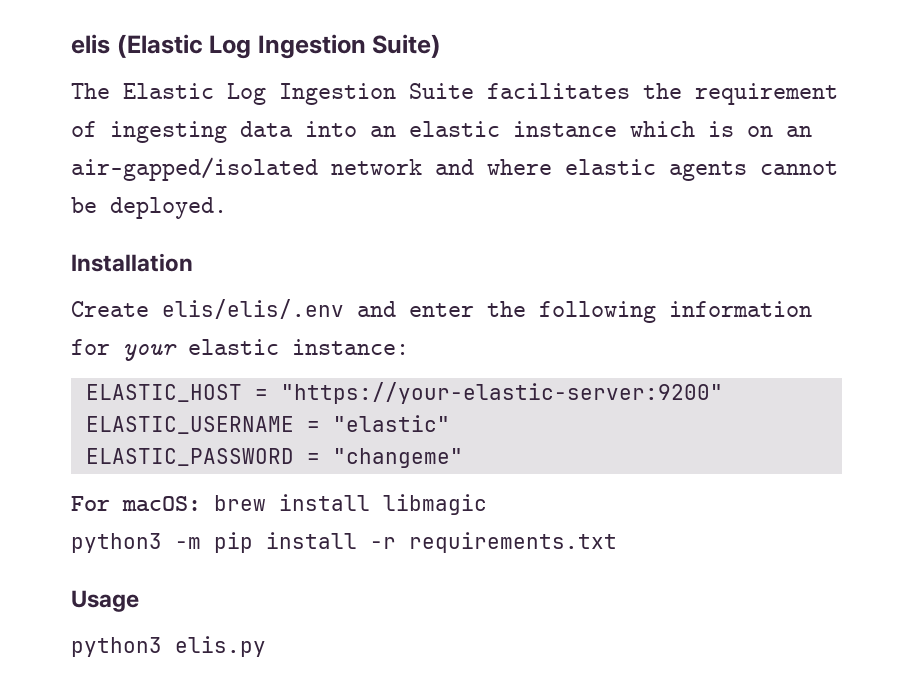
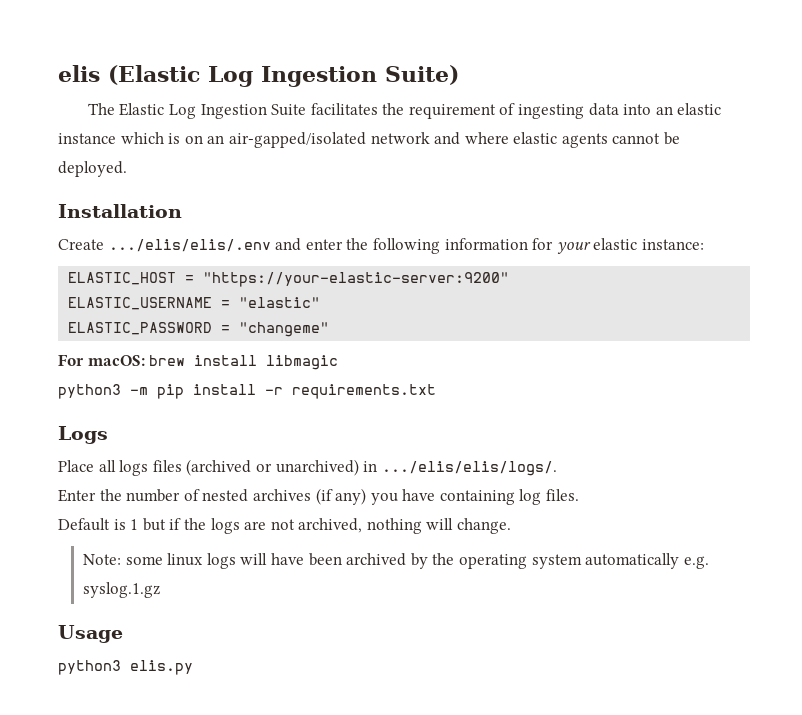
- Create elis/elis/.env and enter the following information for your elastic instance:
+ Create .../elis/elis/.env and enter the following information for your elastic instance:
+ Logs
+ Place all logs files (archived or unarchived) in .../elis/elis/logs/.
+ Enter the number of nested archives (if any) you have containing log files.
+ Default is 1 but if the logs are not archived, nothing will change.
+ Note: some linux logs will have been archived by the operating system automatically e.g. syslog.1.gz

